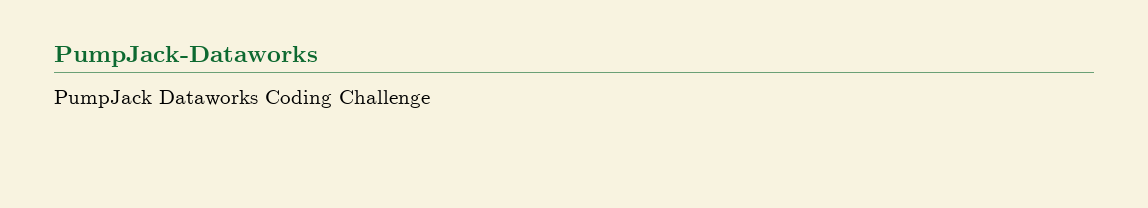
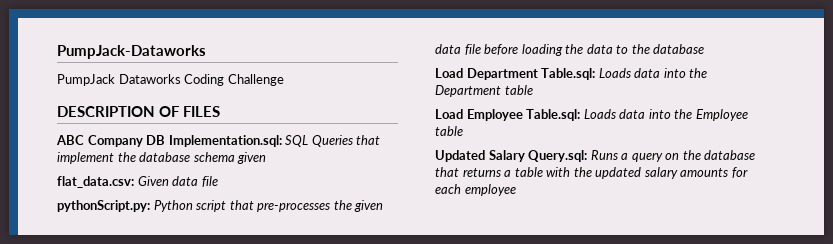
+ DESCRIPTION OF FILES
+ ABC Company DB Implementation.sql: SQL Queries that implement the database schema given
+ flat_data.csv: Given data file
+ pythonScript.py: Python script that pre-processes the given data file before loading the data to the database
+ Load Department Table.sql: Loads data into the Department table
+ Load Employee Table.sql: Loads data into the Employee table
+ Updated Salary Query.sql: Runs a query on the database that returns a table with the updated salary amounts for each employee

